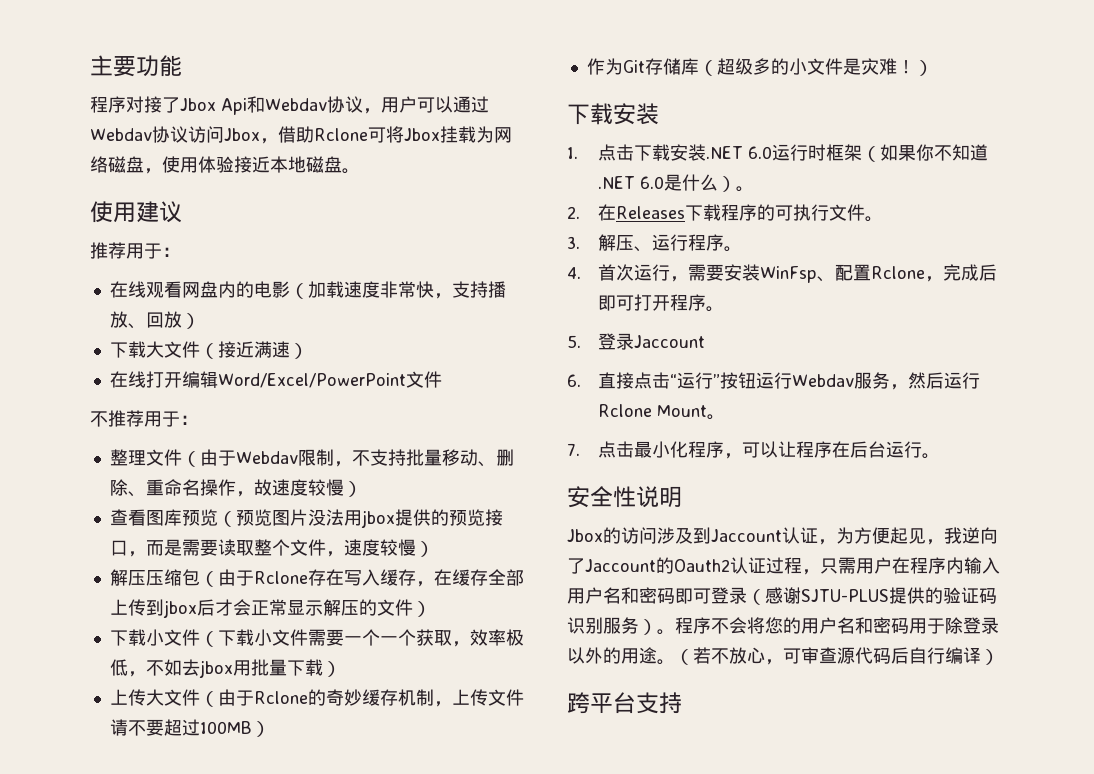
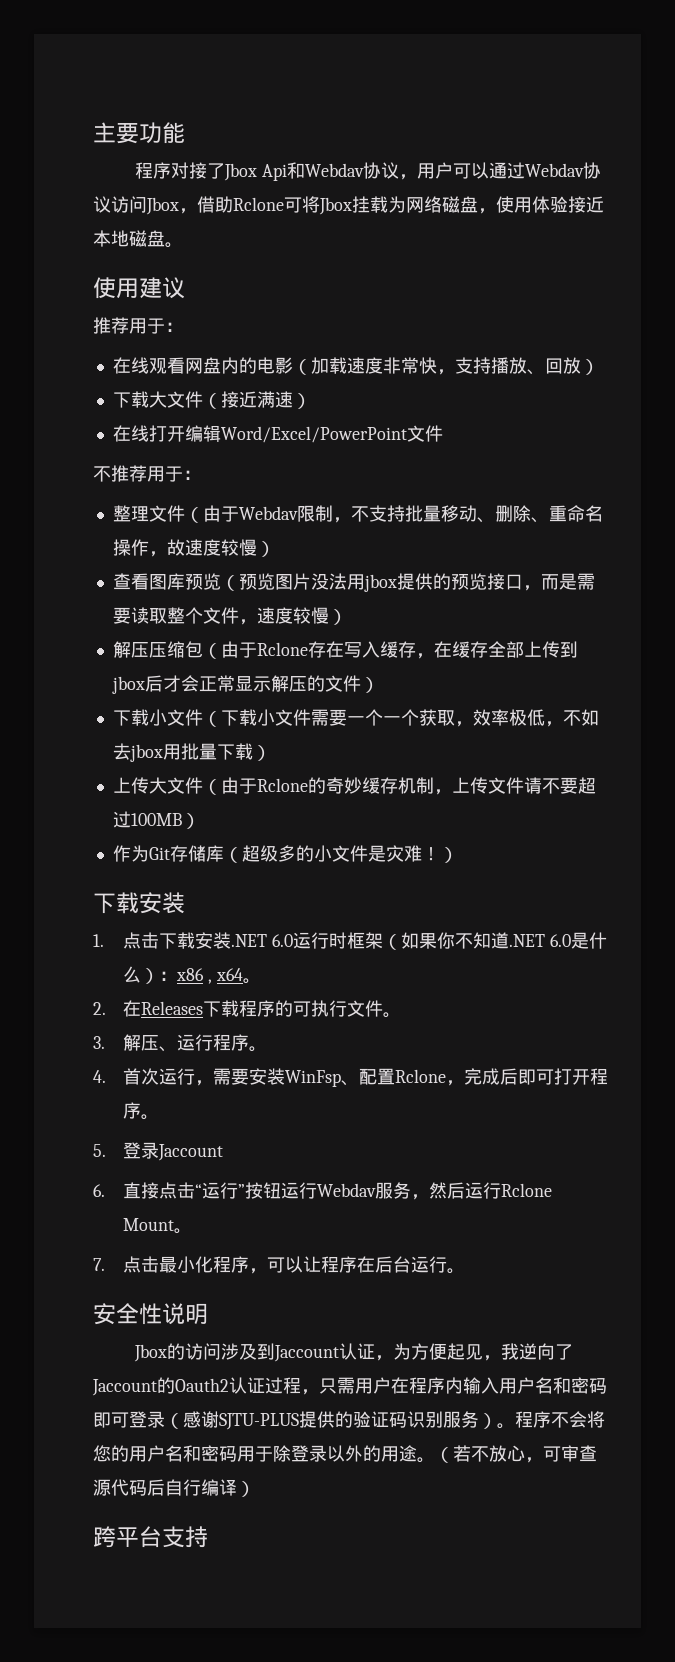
- 1.点击下载安装.NET 6.0运行时框架（如果你不知道.NET 6.0是什么）。
+ 1.点击下载安装.NET 6.0运行时框架（如果你不知道.NET 6.0是什么）：x86 , x64。

